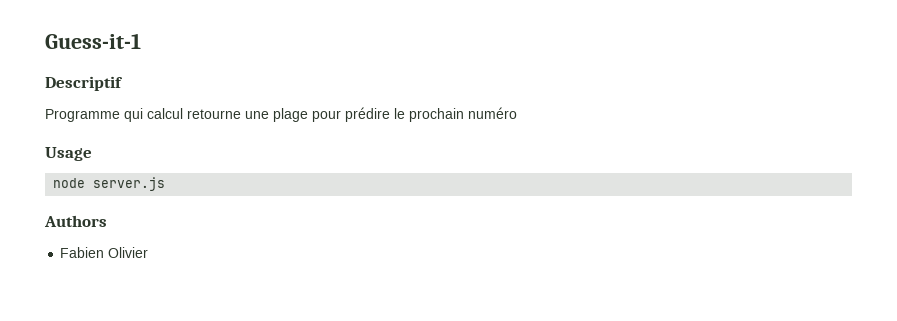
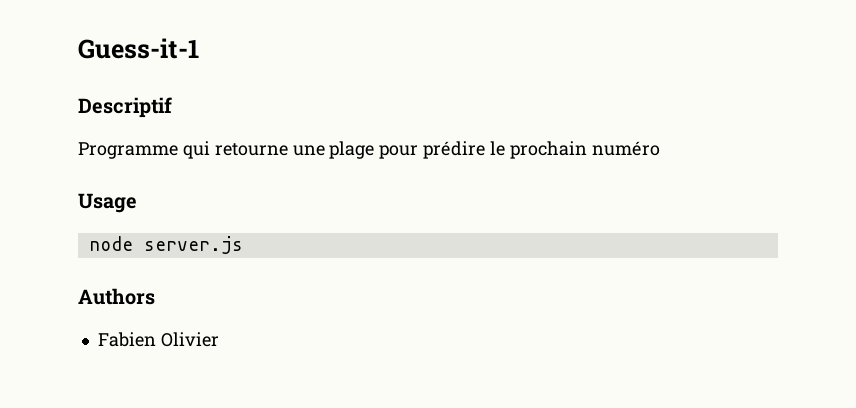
- Programme qui calcul retourne une plage pour prédire le prochain numéro
+ Programme qui retourne une plage pour prédire le prochain numéro

